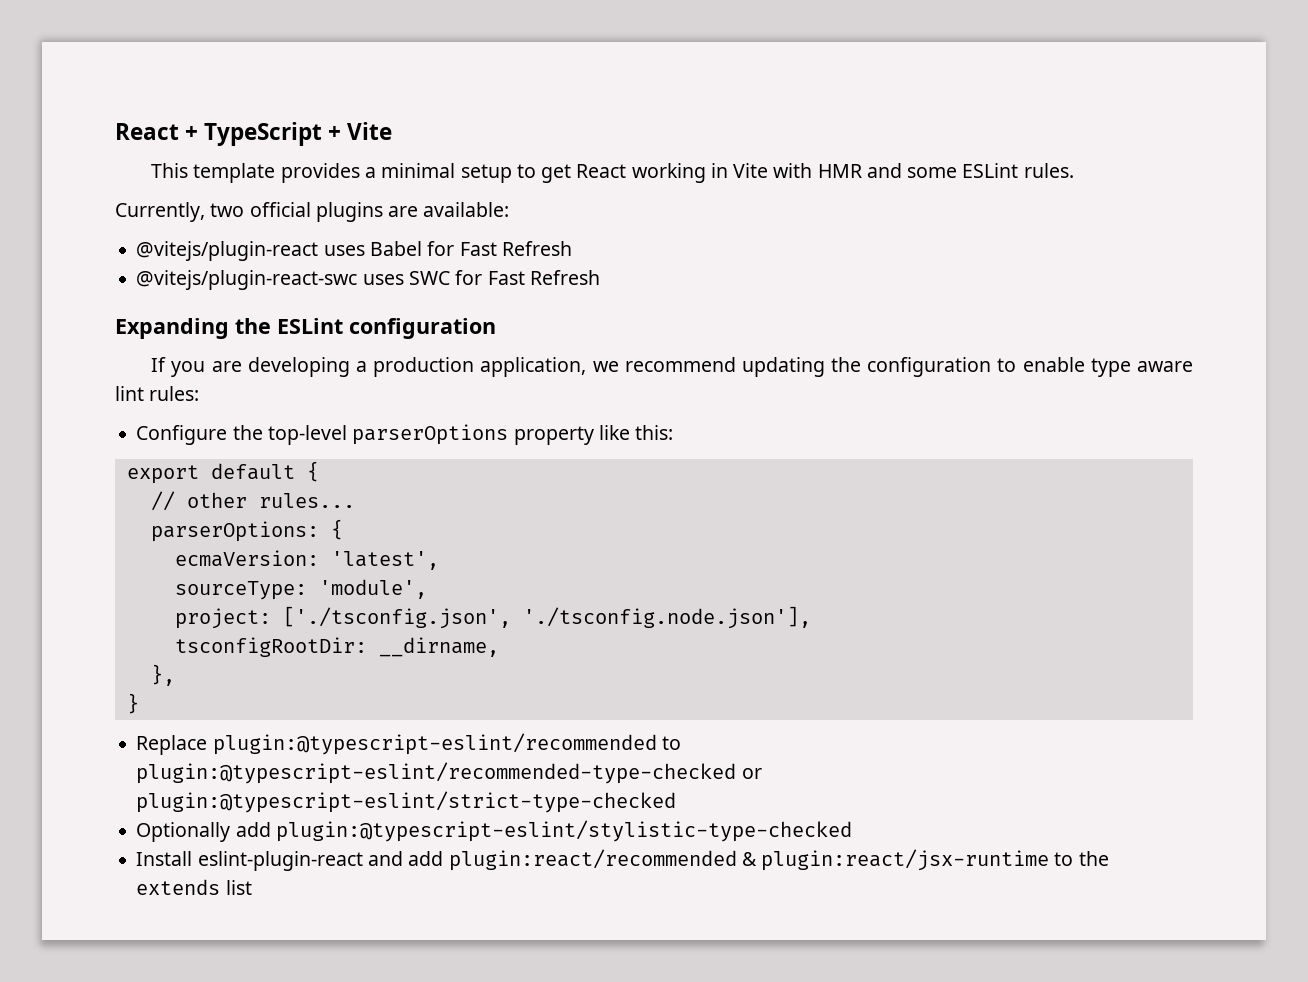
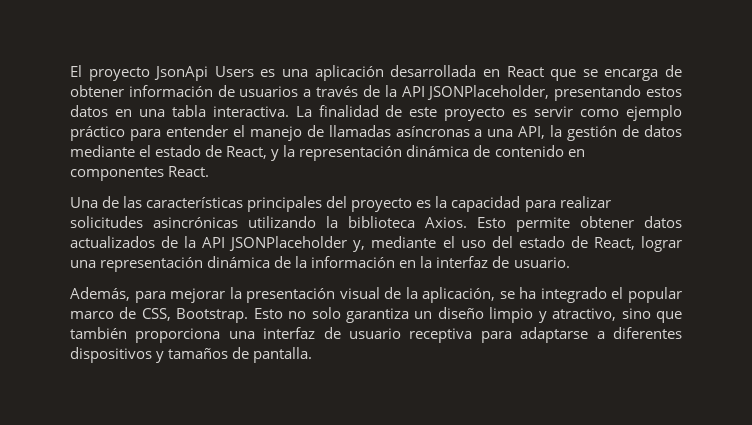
- React + TypeScript + Vite
- This template provides a minimal setup to get React working in Vite with HMR and some ESLint rules.
- Currently, two official plugins are available:
- @vitejs/plugin-react uses Babel for Fast Refresh
- @vitejs/plugin-react-swc uses SWC for Fast Refresh
- Expanding the ESLint configuration
- If you are developing a production application, we recommend updating the configuration to enable type aware lint rules:
- Configure the top-level parserOptions property like this:
- export default {
- // other rules...
- parserOptions: {
- ecmaVersion: 'latest',
- sourceType: 'module',
- project: ['./tsconfig.json', './tsconfig.node.json'],
- tsconfigRootDir: __dirname,
- },
- }
- Replace plugin:@typescript-eslint/recommended to plugin:@typescript-eslint/recommended-type-checked or plugin:@typescript-eslint/strict-type-checked
- Optionally add plugin:@typescript-eslint/stylistic-type-checked
- Install eslint-plugin-react and add plugin:react/recommended & plugin:react/jsx-runtime to the extends list
+ El proyecto JsonApi Users es una aplicación desarrollada en React que se encarga de obtener información de usuarios a través de la API JSONPlaceholder, presentando estos datos en una tabla interactiva. La finalidad de este proyecto es servir como ejemplo práctico para entender el manejo de llamadas asíncronas a una API, la gestión de datos mediante el estado de React, y la representación dinámica de contenido en componentes React.
+ Una de las características principales del proyecto es la capacidad para realizar solicitudes asincrónicas utilizando la biblioteca Axios. Esto permite obtener datos actualizados de la API JSONPlaceholder y, mediante el uso del estado de React, lograr una representación dinámica de la información en la interfaz de usuario.
+ Además, para mejorar la presentación visual de la aplicación, se ha integrado el popular marco de CSS, Bootstrap. Esto no solo garantiza un diseño limpio y atractivo, sino que también proporciona una interfaz de usuario receptiva para adaptarse a diferentes dispositivos y tamaños de pantalla.

